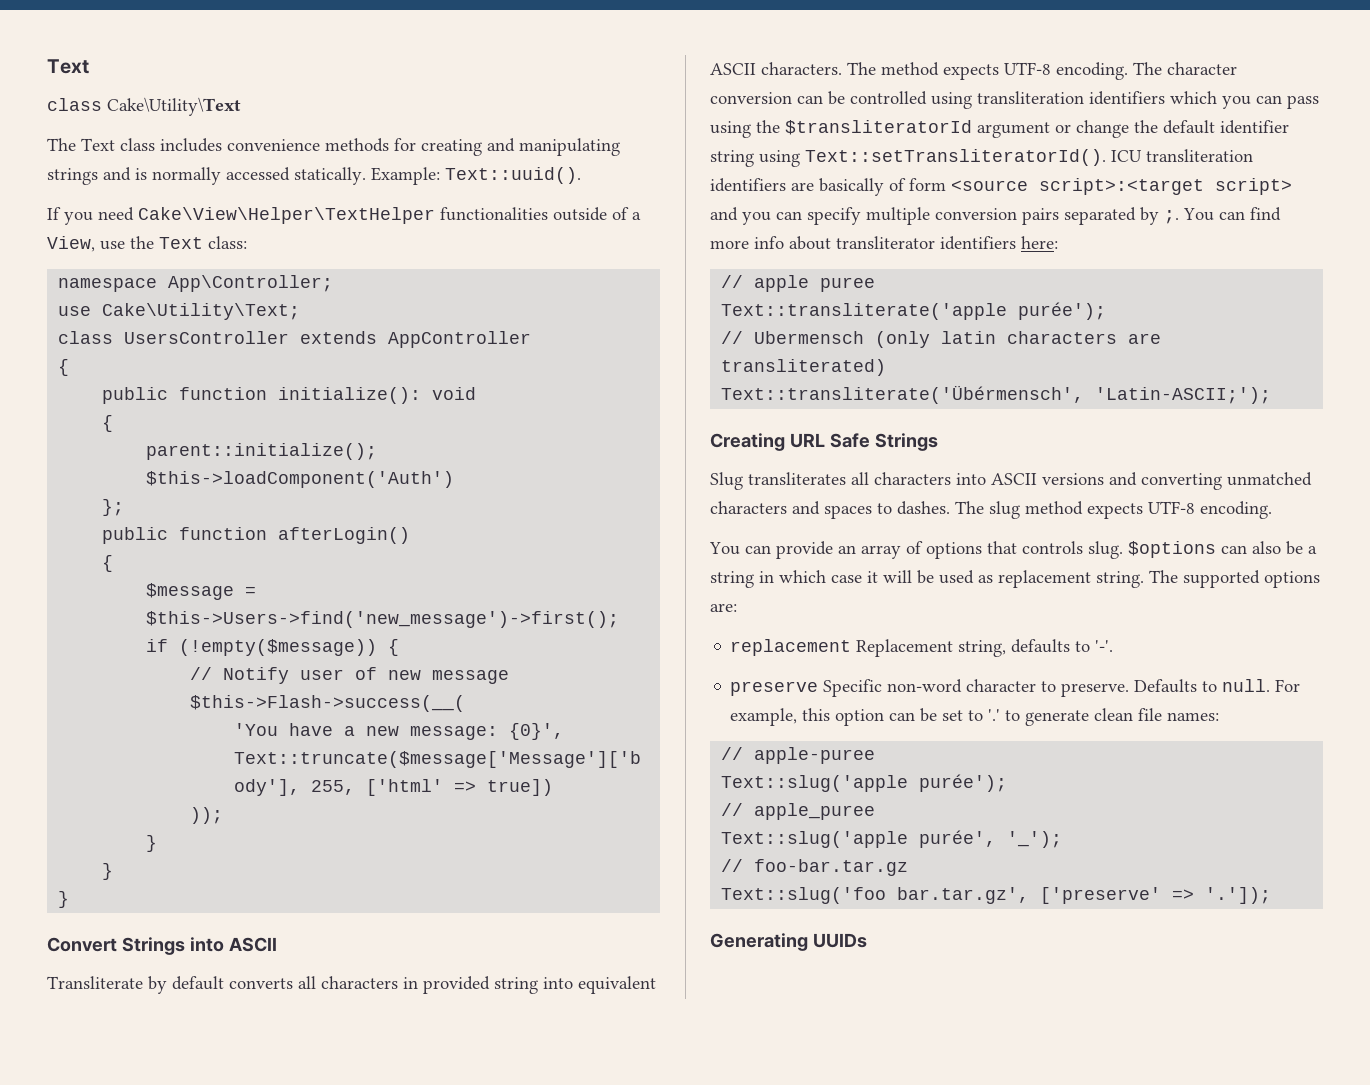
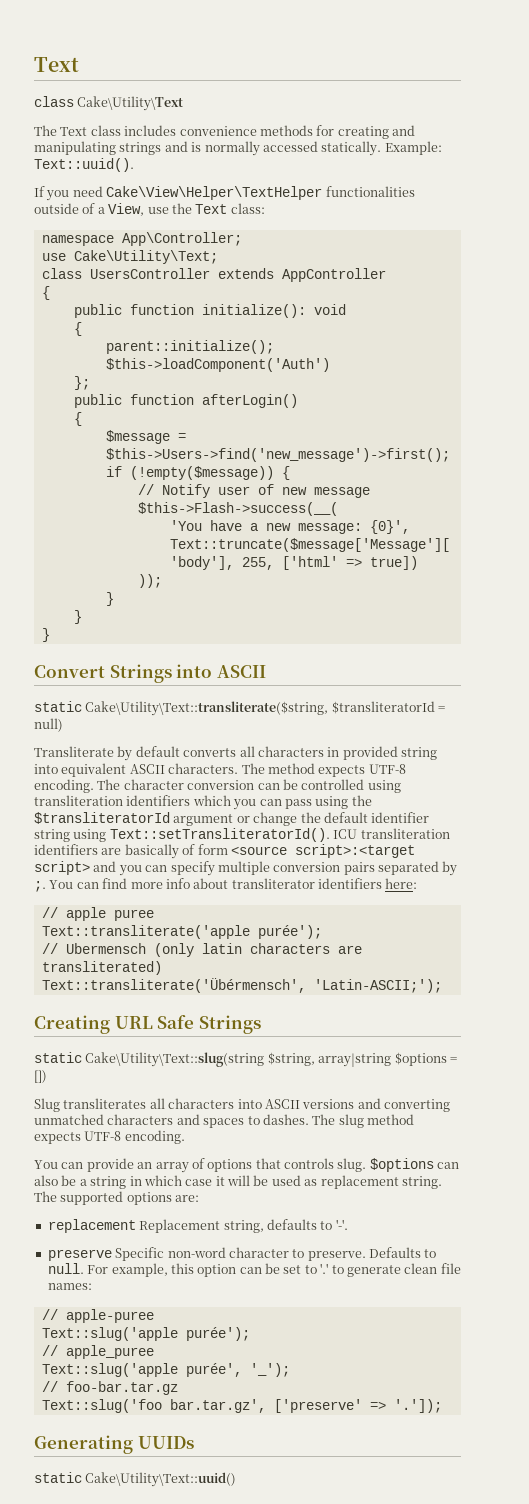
+ static Cake\Utility\Text::transliterate($string, $transliteratorId = null)
+ static Cake\Utility\Text::slug(string $string, array|string $options = [])
+ static Cake\Utility\Text::uuid()

